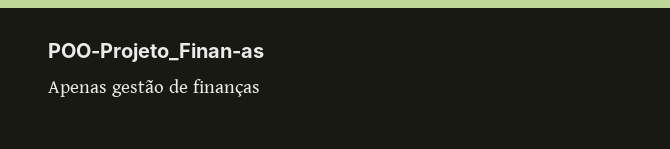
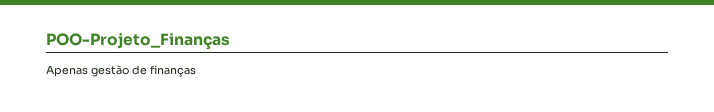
- POO-Projeto_Finan-as
+ POO-Projeto_Finanças

